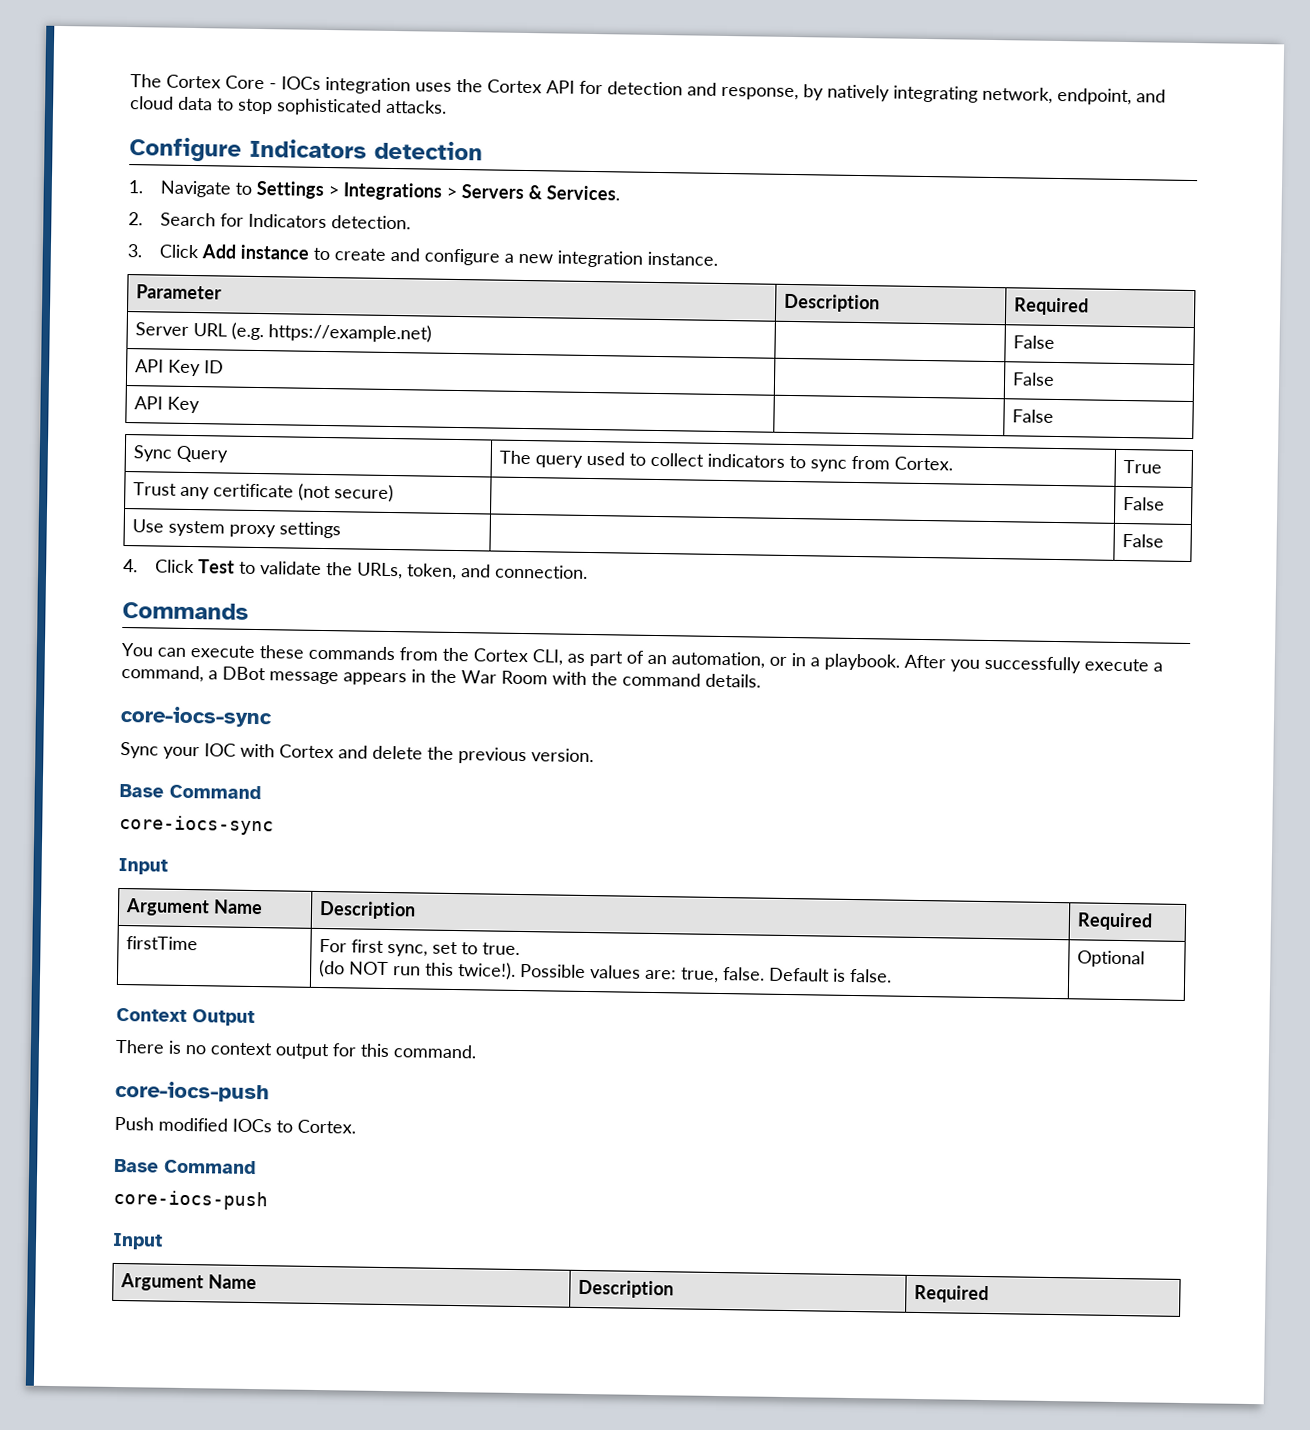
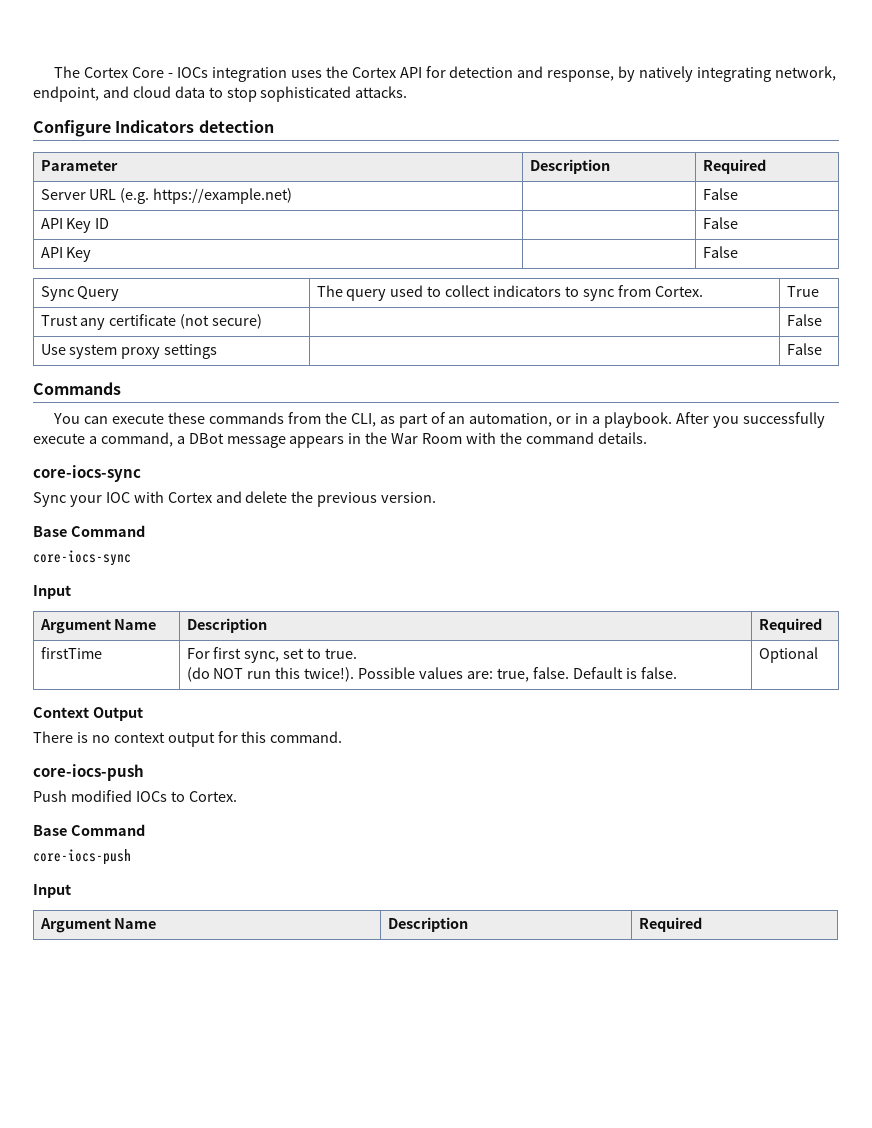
- 1. Navigate to Settings > Integrations > Servers & Services.
- 2. Search for Indicators detection.
- 3. Click Add instance to create and configure a new integration instance.
- 4. Click Test to validate the URLs, token, and connection.
- You can execute these commands from the Cortex CLI, as part of an automation, or in a playbook.
+ You can execute these commands from the CLI, as part of an automation, or in a playbook.

